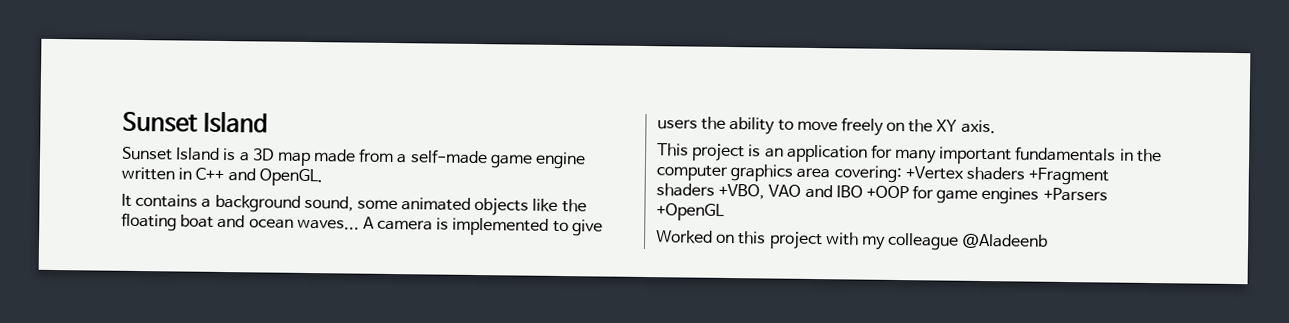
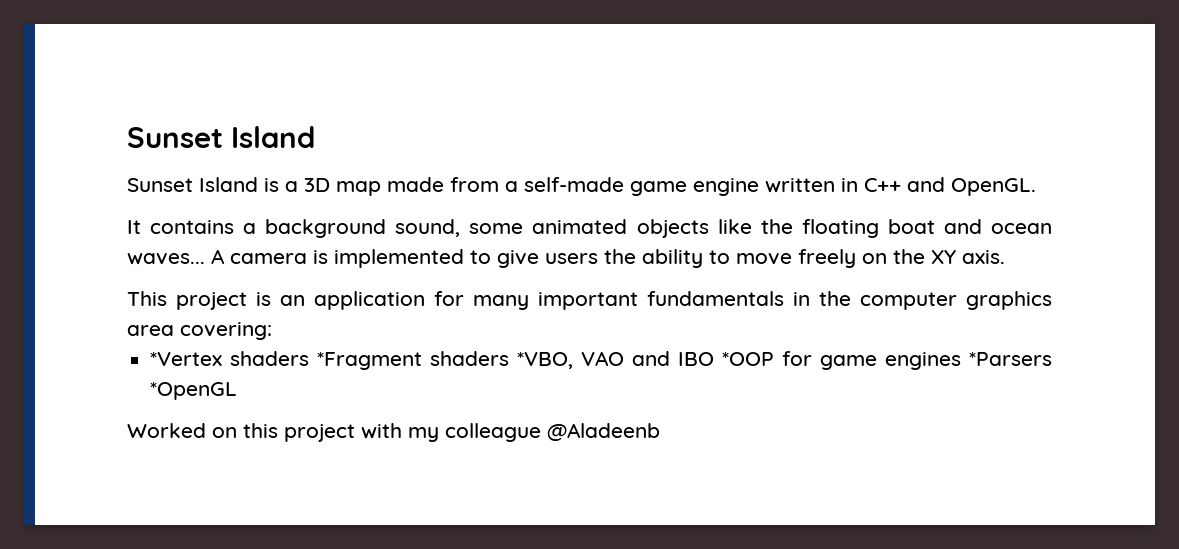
- This project is an application for many important fundamentals in the computer graphics area covering: +Vertex shaders +Fragment shaders +VBO, VAO and IBO +OOP for game engines +Parsers +OpenGL
+ This project is an application for many important fundamentals in the computer graphics area covering:
+ *Vertex shaders *Fragment shaders *VBO, VAO and IBO *OOP for game engines *Parsers *OpenGL

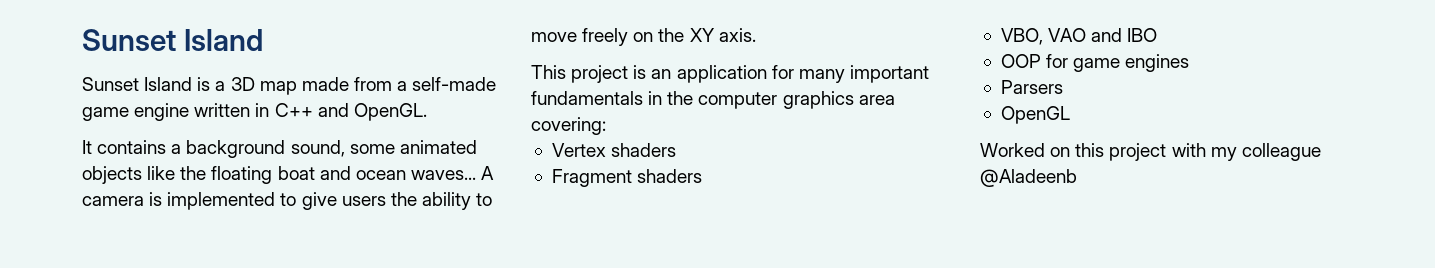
- *Vertex shaders *Fragment shaders *VBO, VAO and IBO *OOP for game engines *Parsers *OpenGL
+ Vertex shaders
+ Fragment shaders
+ VBO, VAO and IBO
+ OOP for game engines
+ Parsers
+ OpenGL

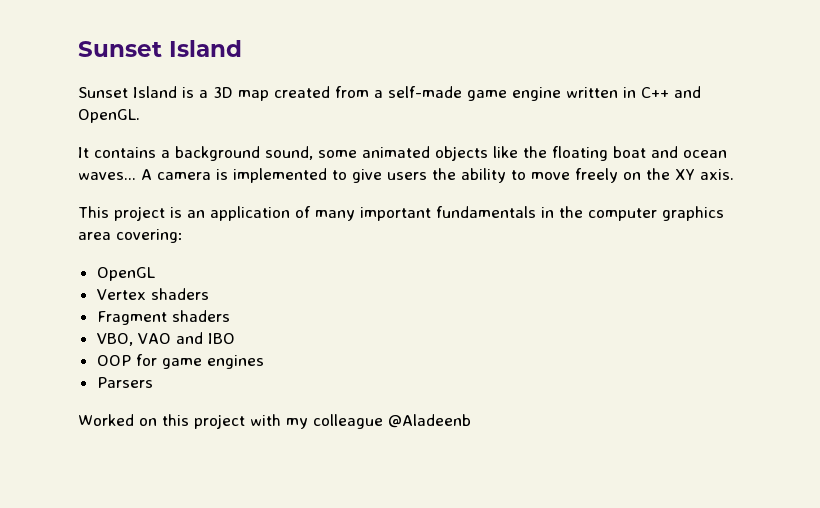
- Sunset Island is a 3D map made from a self-made game engine written in C++ and OpenGL.
+ Sunset Island is a 3D map created from a self-made game engine written in C++ and OpenGL.
- This project is an application for many important fundamentals in the computer graphics area covering:
+ This project is an application of many important fundamentals in the computer graphics area covering:
+ OpenGL
- OpenGL

